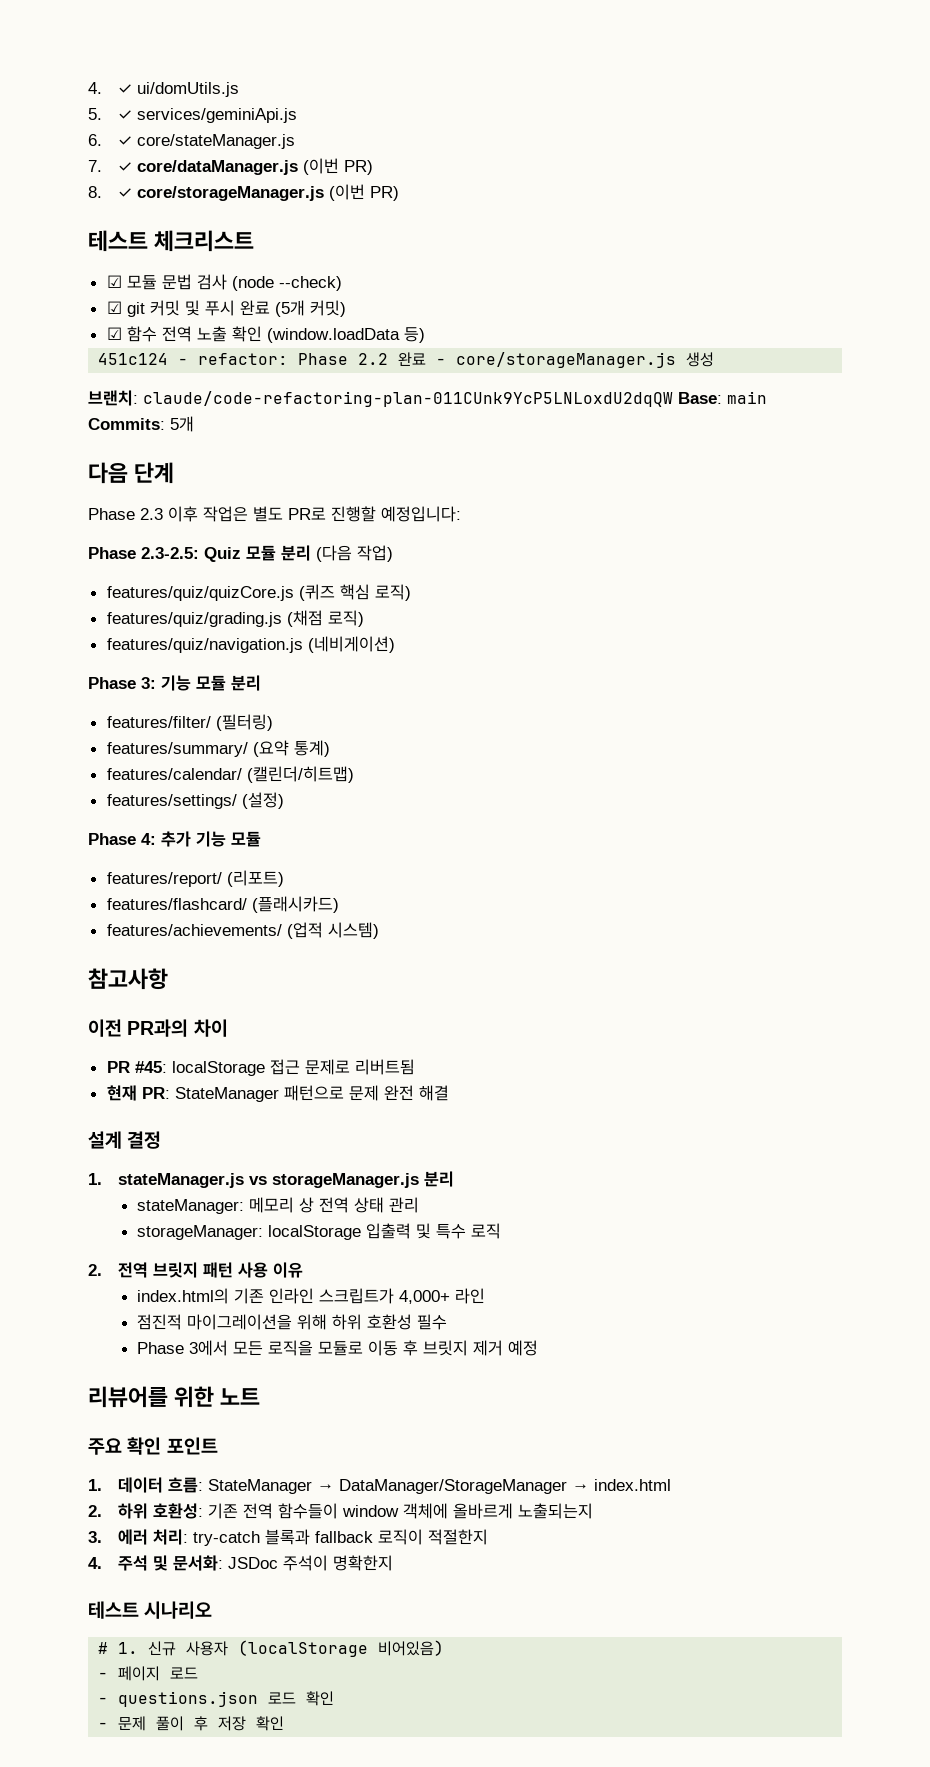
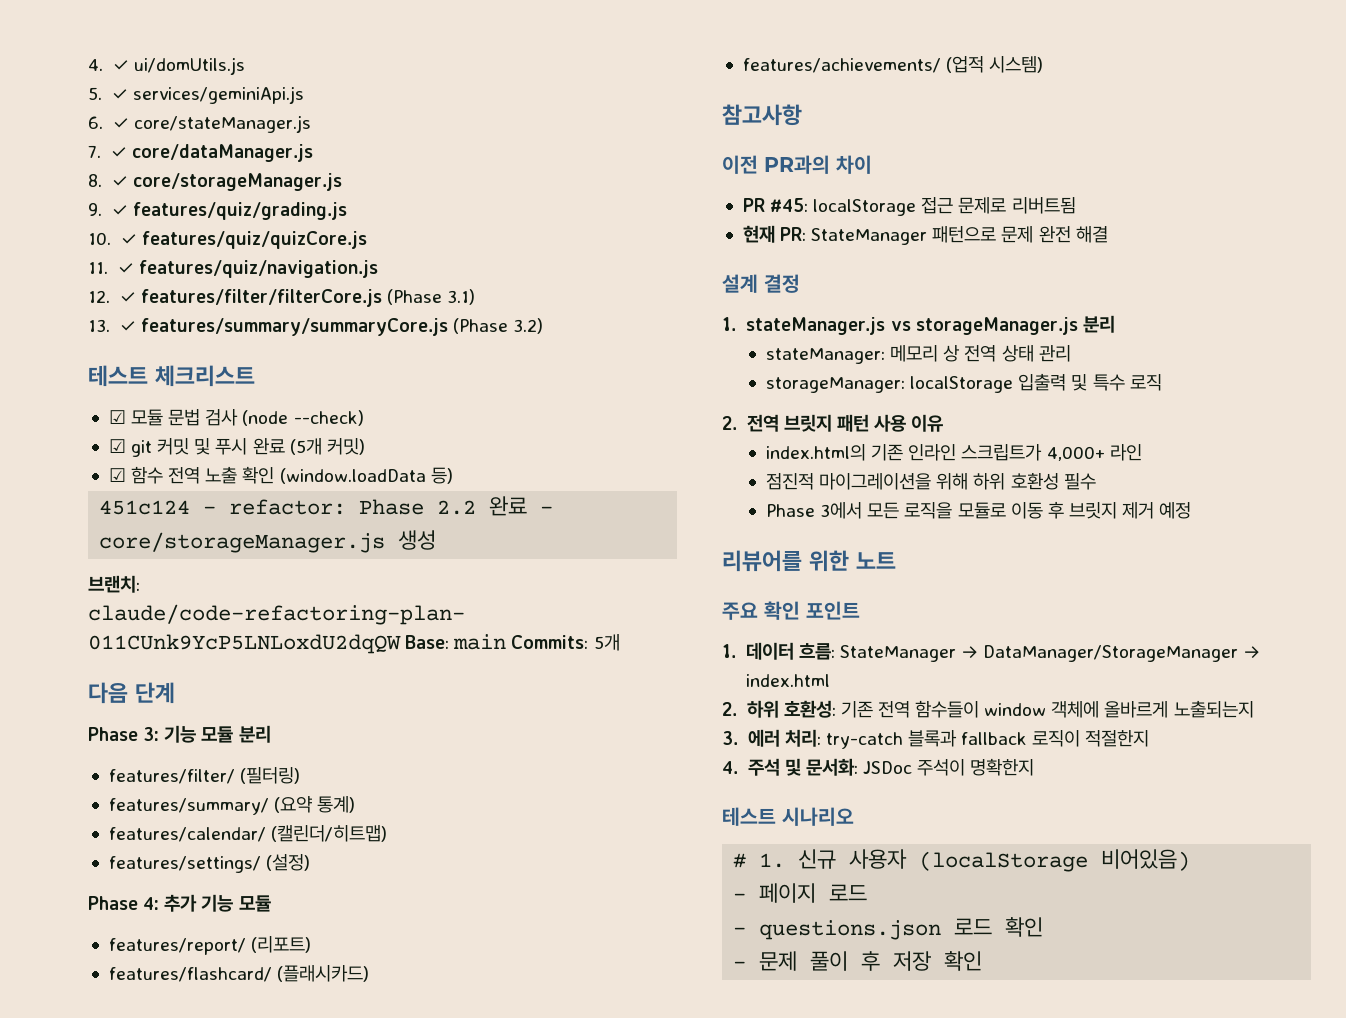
- 7. ✓ core/dataManager.js (이번 PR)
+ 7. ✓ core/dataManager.js
- 8. ✓ core/storageManager.js (이번 PR)
+ 8. ✓ core/storageManager.js
+ 9. ✓ features/quiz/grading.js
+ 10. ✓ features/quiz/quizCore.js
+ 11. ✓ features/quiz/navigation.js
+ 12. ✓ features/filter/filterCore.js (Phase 3.1)
+ 13. ✓ features/summary/summaryCore.js (Phase 3.2)
- Phase 2.3 이후 작업은 별도 PR로 진행할 예정입니다:
- Phase 2.3-2.5: Quiz 모듈 분리 (다음 작업)
- features/quiz/quizCore.js (퀴즈 핵심 로직)
- features/quiz/grading.js (채점 로직)
- features/quiz/navigation.js (네비게이션)

